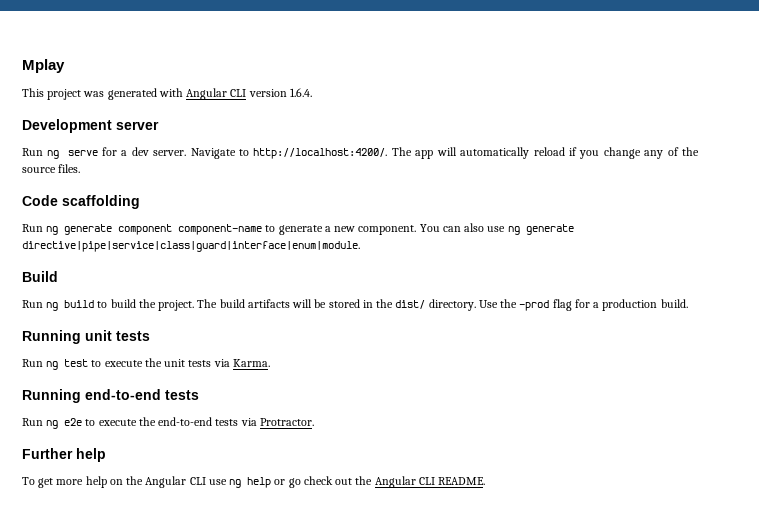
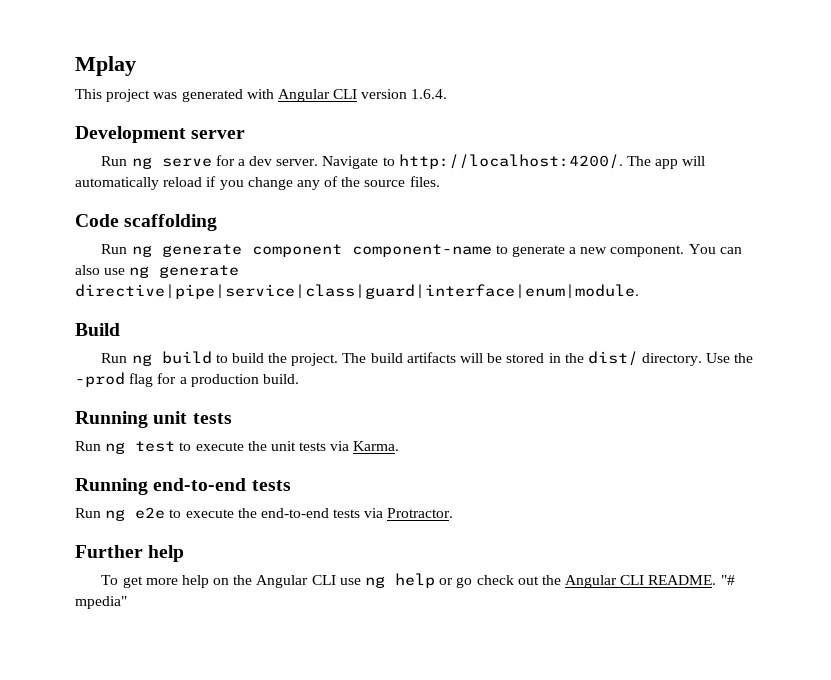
+ "# mpedia"

